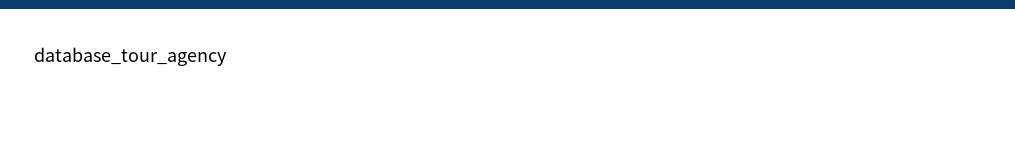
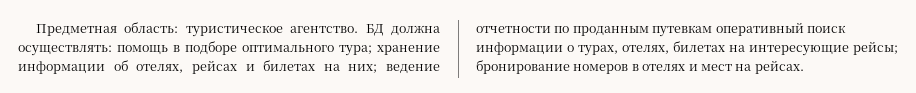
- database_tour_agency
+ Предметная область: туристическое агентство. БД должна осуществлять: помощь в подборе оптимального тура; хранение информации об отелях, рейсах и билетах на них; ведение отчетности по проданным путевкам оперативный поиск информации о турах, отелях, билетах на интересующие рейсы; бронирование номеров в отелях и мест на рейсах.

